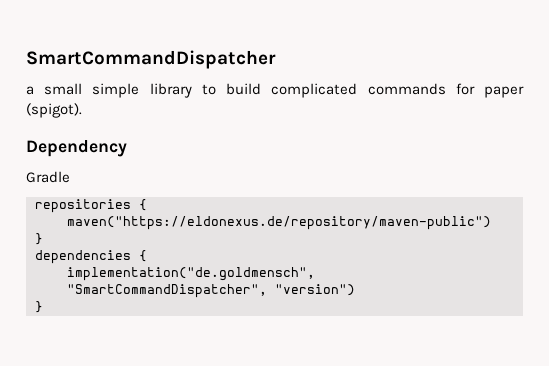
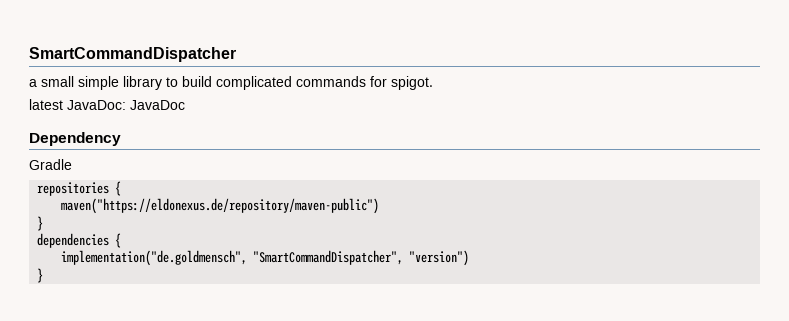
- a small simple library to build complicated commands for paper (spigot).
+ a small simple library to build complicated commands for spigot.
+ latest JavaDoc: JavaDoc

